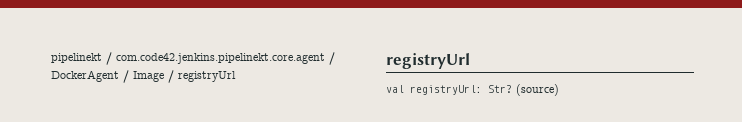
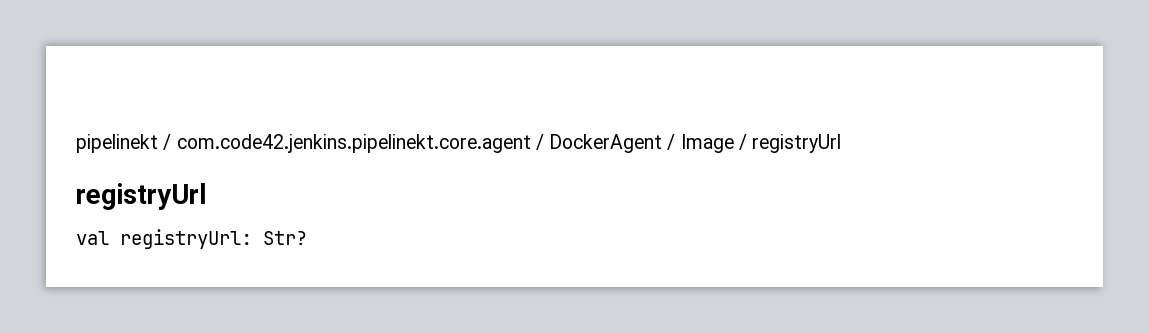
- (source)

